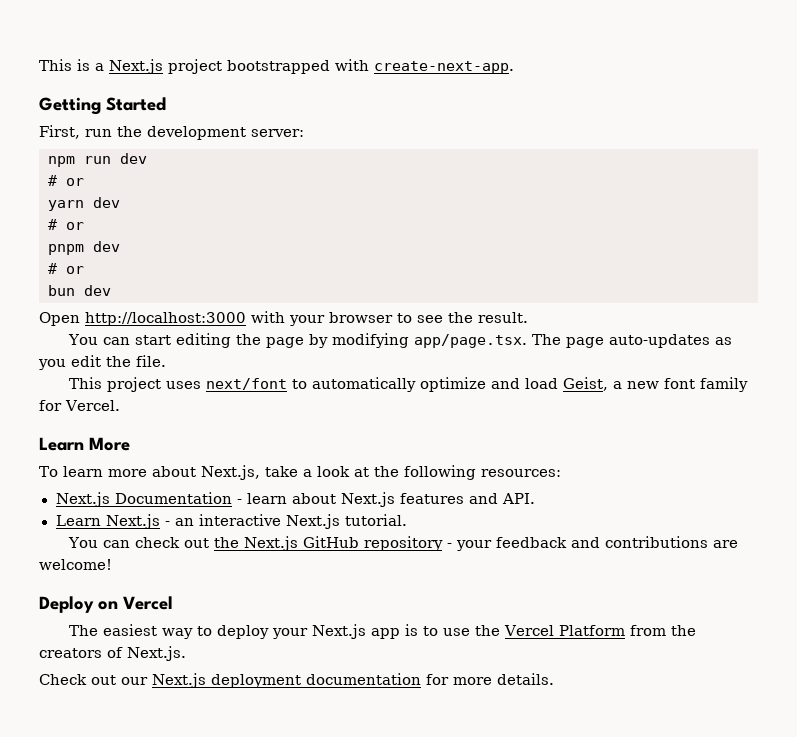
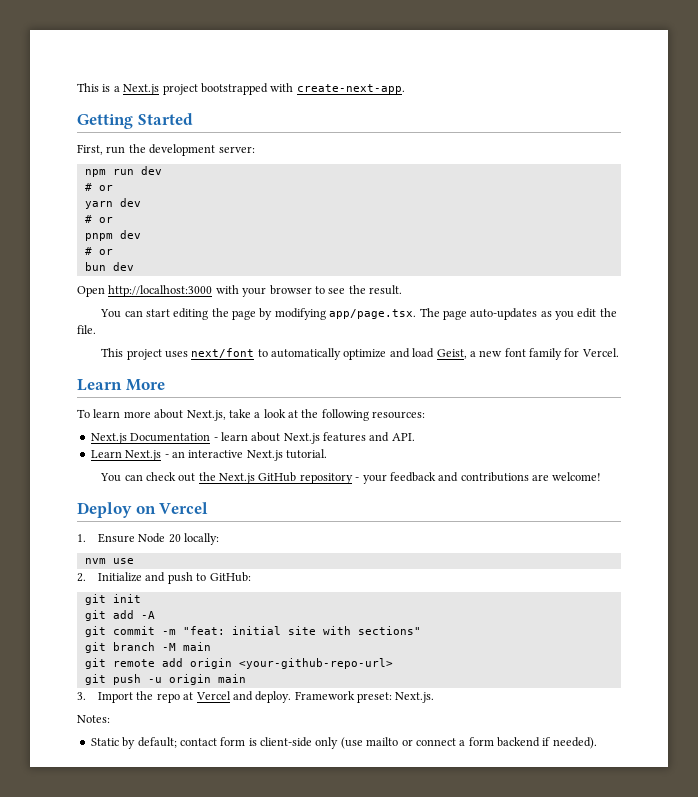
- The easiest way to deploy your Next.js app is to use the Vercel Platform from the creators of Next.js.
- Check out our Next.js deployment documentation for more details.
+ 1. Ensure Node 20 locally:
+ nvm use
+ 2. Initialize and push to GitHub:
+ git init
+ git add -A
+ git commit -m "feat: initial site with sections"
+ git branch -M main
+ git remote add origin <your-github-repo-url>
+ git push -u origin main
+ 3. Import the repo at Vercel and deploy. Framework preset: Next.js.
+ Notes:
+ Static by default; contact form is client-side only (use mailto or connect a form backend if needed).

